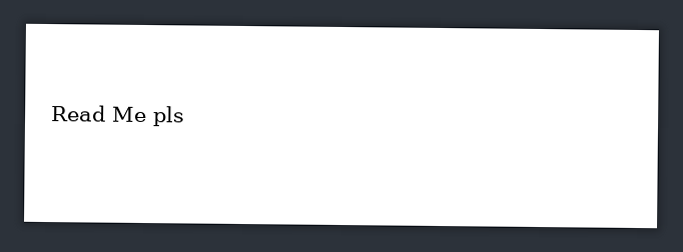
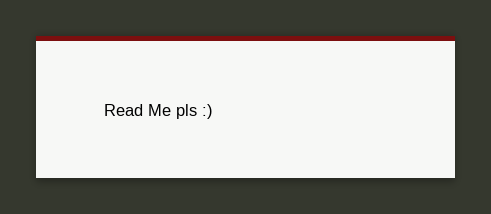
- Read Me pls
+ Read Me pls :)

